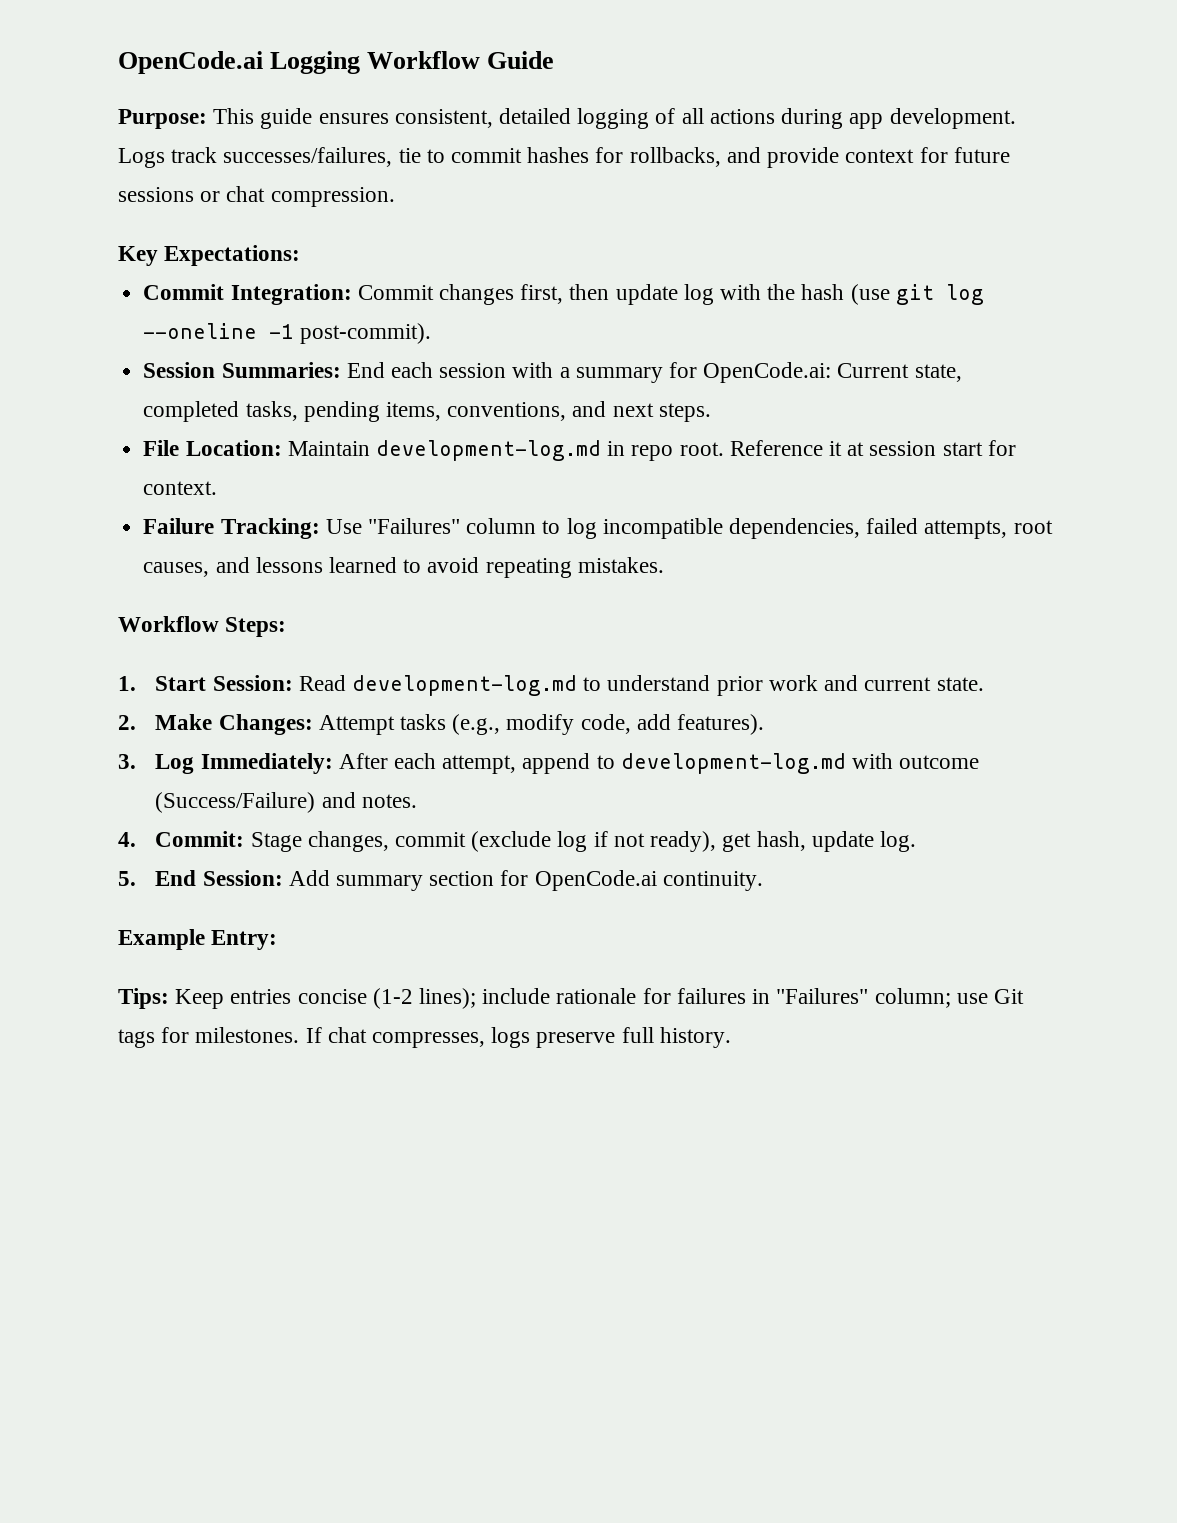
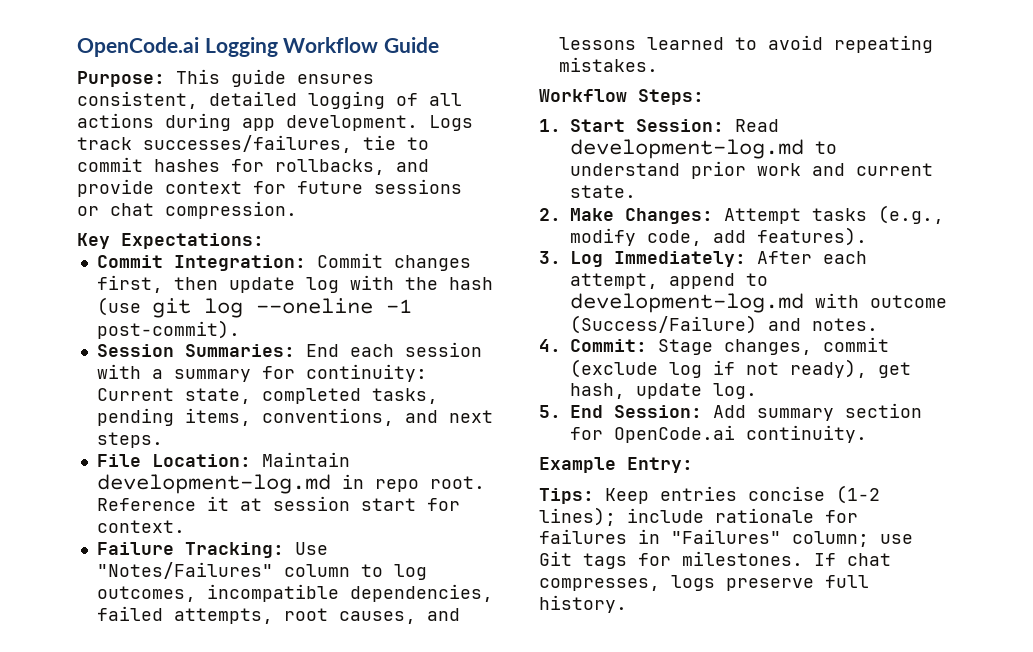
- Session Summaries: End each session with a summary for OpenCode.ai: Current state, completed tasks, pending items, conventions, and next steps.
+ Session Summaries: End each session with a summary for continuity: Current state, completed tasks, pending items, conventions, and next steps.
- Failure Tracking: Use "Failures" column to log incompatible dependencies, failed attempts, root causes, and lessons learned to avoid repeating mistakes.
+ Failure Tracking: Use "Notes/Failures" column to log outcomes, incompatible dependencies, failed attempts, root causes, and lessons learned to avoid repeating mistakes.

